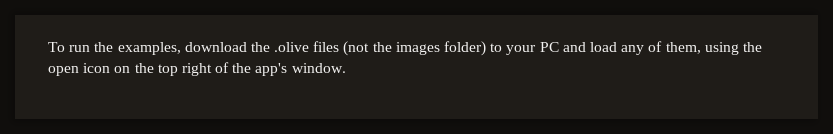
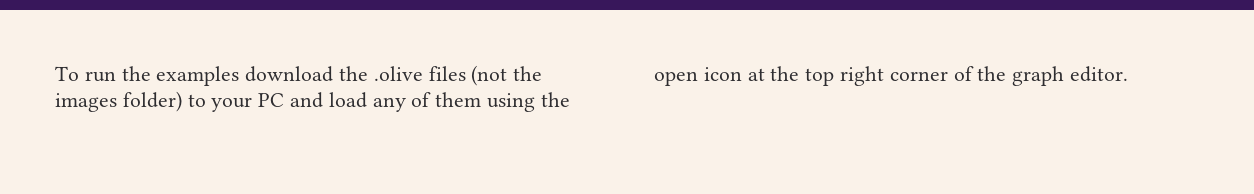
- To run the examples, download the .olive files (not the images folder) to your PC and load any of them, using the open icon on the top right of the app's window.
+ To run the examples download the .olive files (not the images folder) to your PC and load any of them using the open icon at the top right corner of the graph editor.

